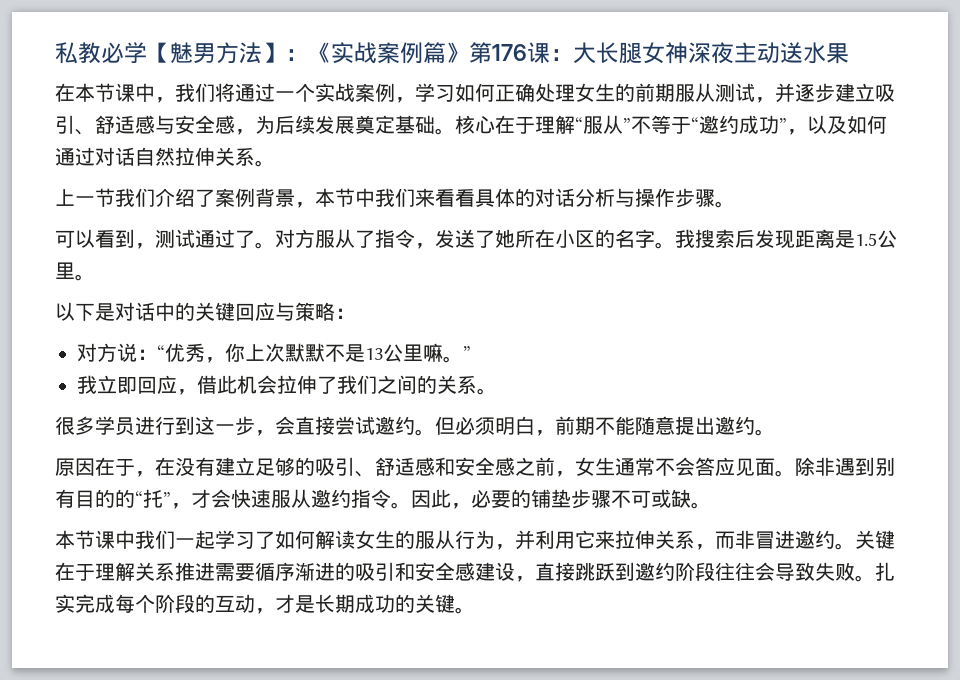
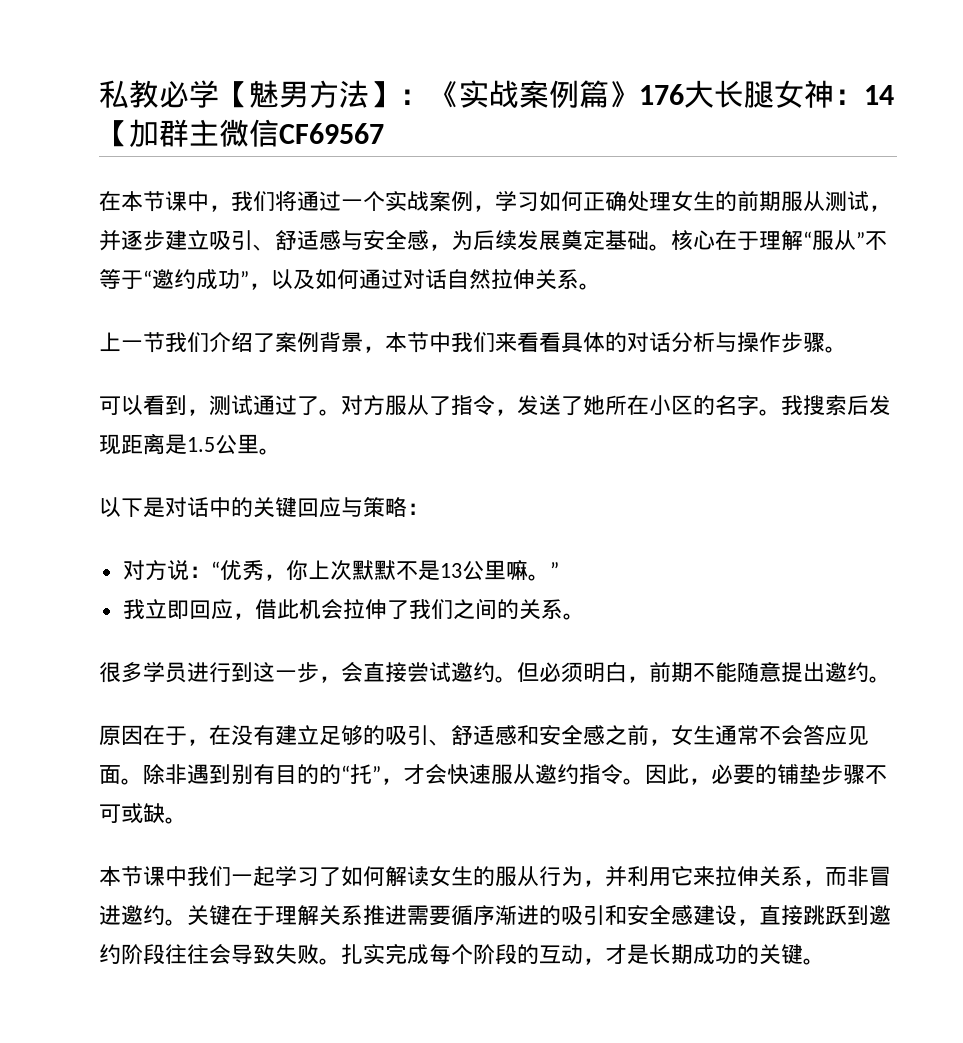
- 私教必学【魅男方法】：《实战案例篇》第176课：大长腿女神深夜主动送水果
+ 私教必学【魅男方法】：《实战案例篇》176大长腿女神：14【加群主微信CF69567

